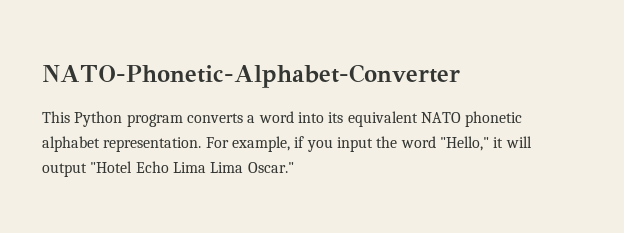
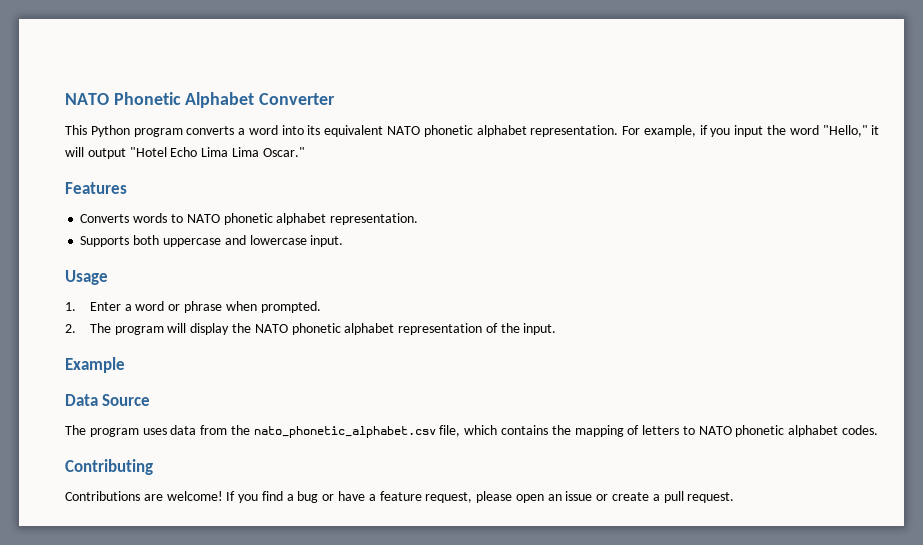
- NATO-Phonetic-Alphabet-Converter
+ NATO Phonetic Alphabet Converter
+ Features
+ Converts words to NATO phonetic alphabet representation.
+ Supports both uppercase and lowercase input.
+ Usage
+ 1. Enter a word or phrase when prompted.
+ 2. The program will display the NATO phonetic alphabet representation of the input.
+ Example
+ Data Source
+ The program uses data from the nato_phonetic_alphabet.csv file, which contains the mapping of letters to NATO phonetic alphabet codes.
+ Contributing
+ Contributions are welcome! If you find a bug or have a feature request, please open an issue or create a pull request.

